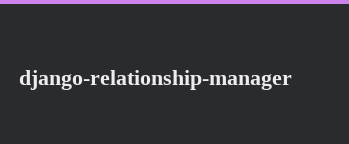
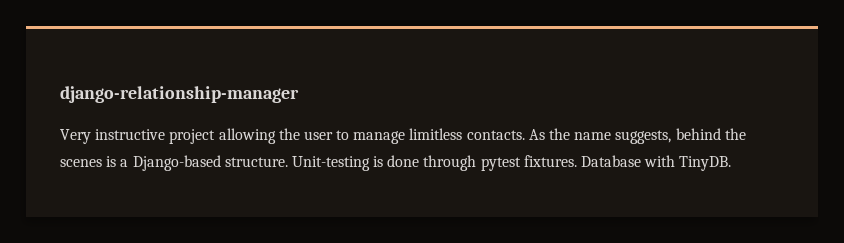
+ Very instructive project allowing the user to manage limitless contacts. As the name suggests, behind the scenes is a Django-based structure. Unit-testing is done through pytest fixtures. Database with TinyDB.

